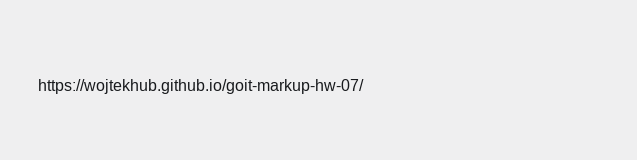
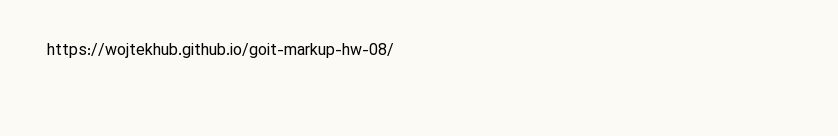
- https://wojtekhub.github.io/goit-markup-hw-07/
+ https://wojtekhub.github.io/goit-markup-hw-08/

